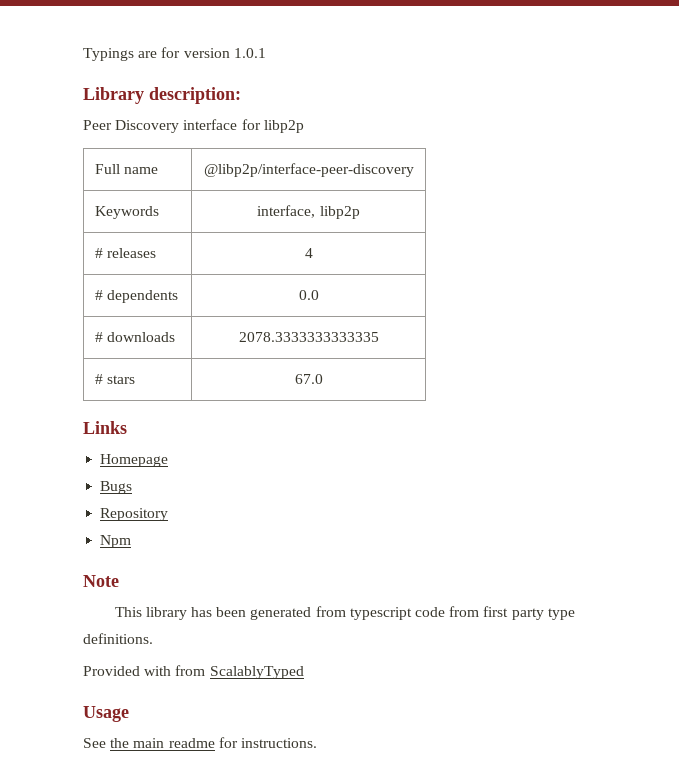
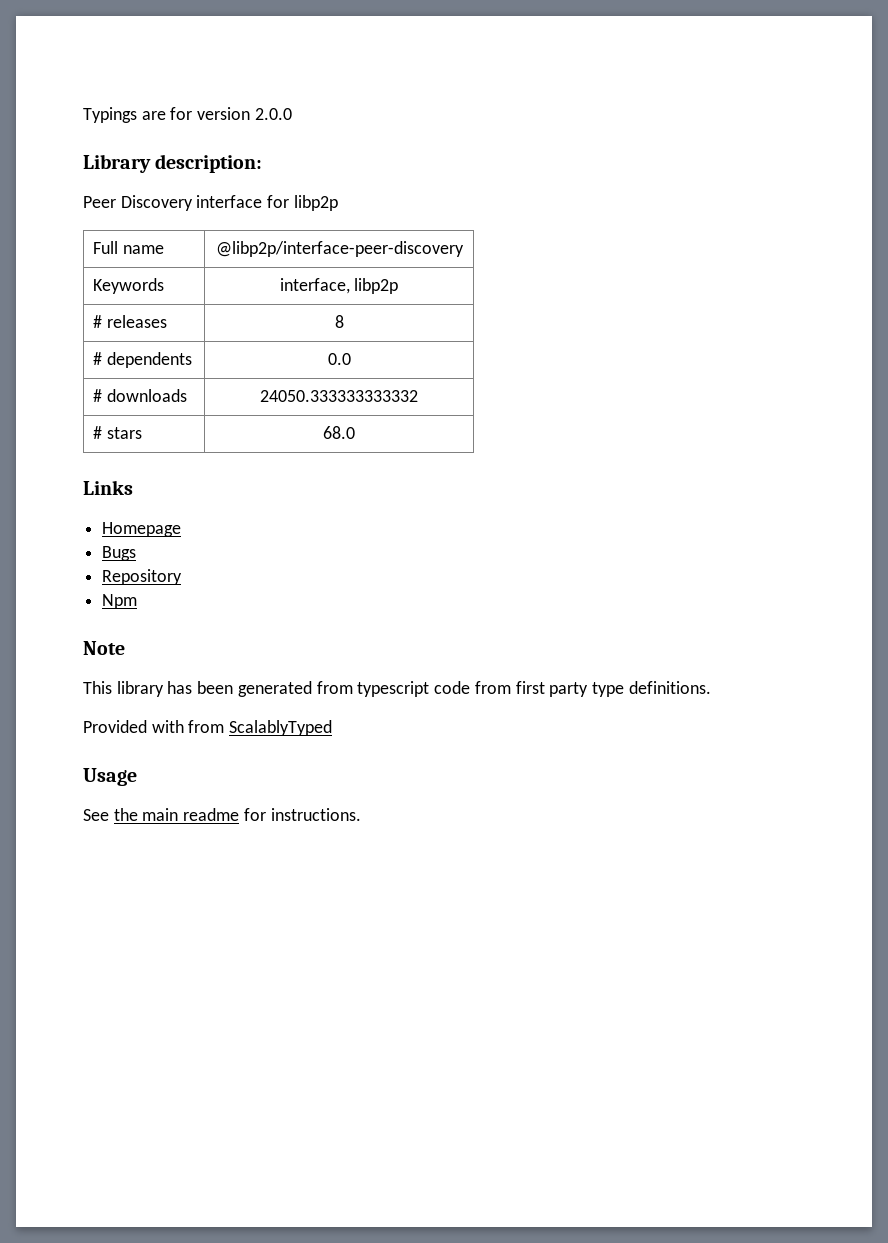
- Typings are for version 1.0.1
+ Typings are for version 2.0.0
- # releases | 4
+ # releases | 8
- # downloads | 2078.3333333333335
+ # downloads | 24050.333333333332
- # stars | 67.0
+ # stars | 68.0

